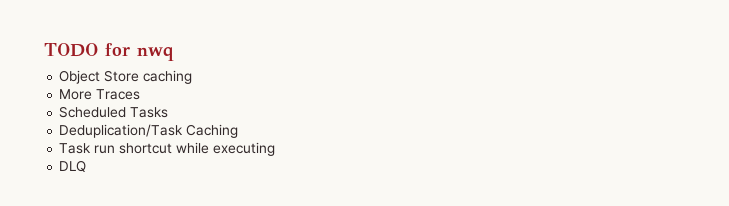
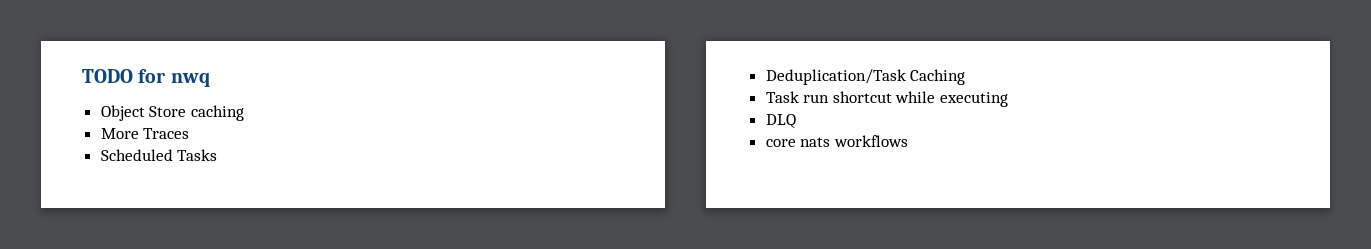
+ core nats workflows

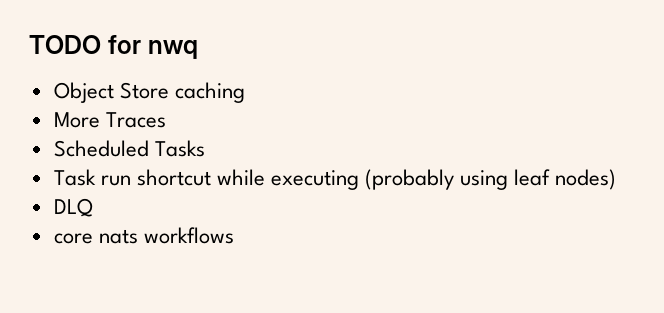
- Deduplication/Task Caching
- Task run shortcut while executing
+ Task run shortcut while executing (probably using leaf nodes)

